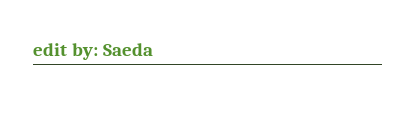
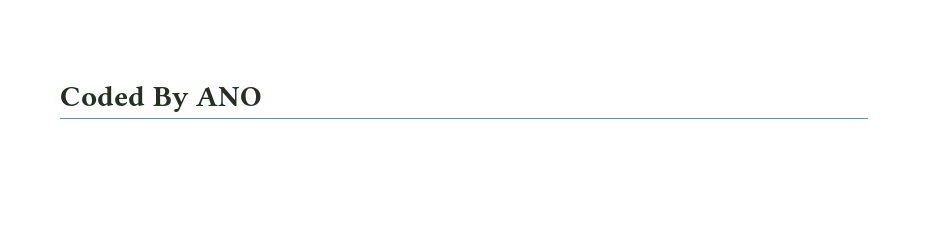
- edit by: Saeda
+ Coded By ANO

